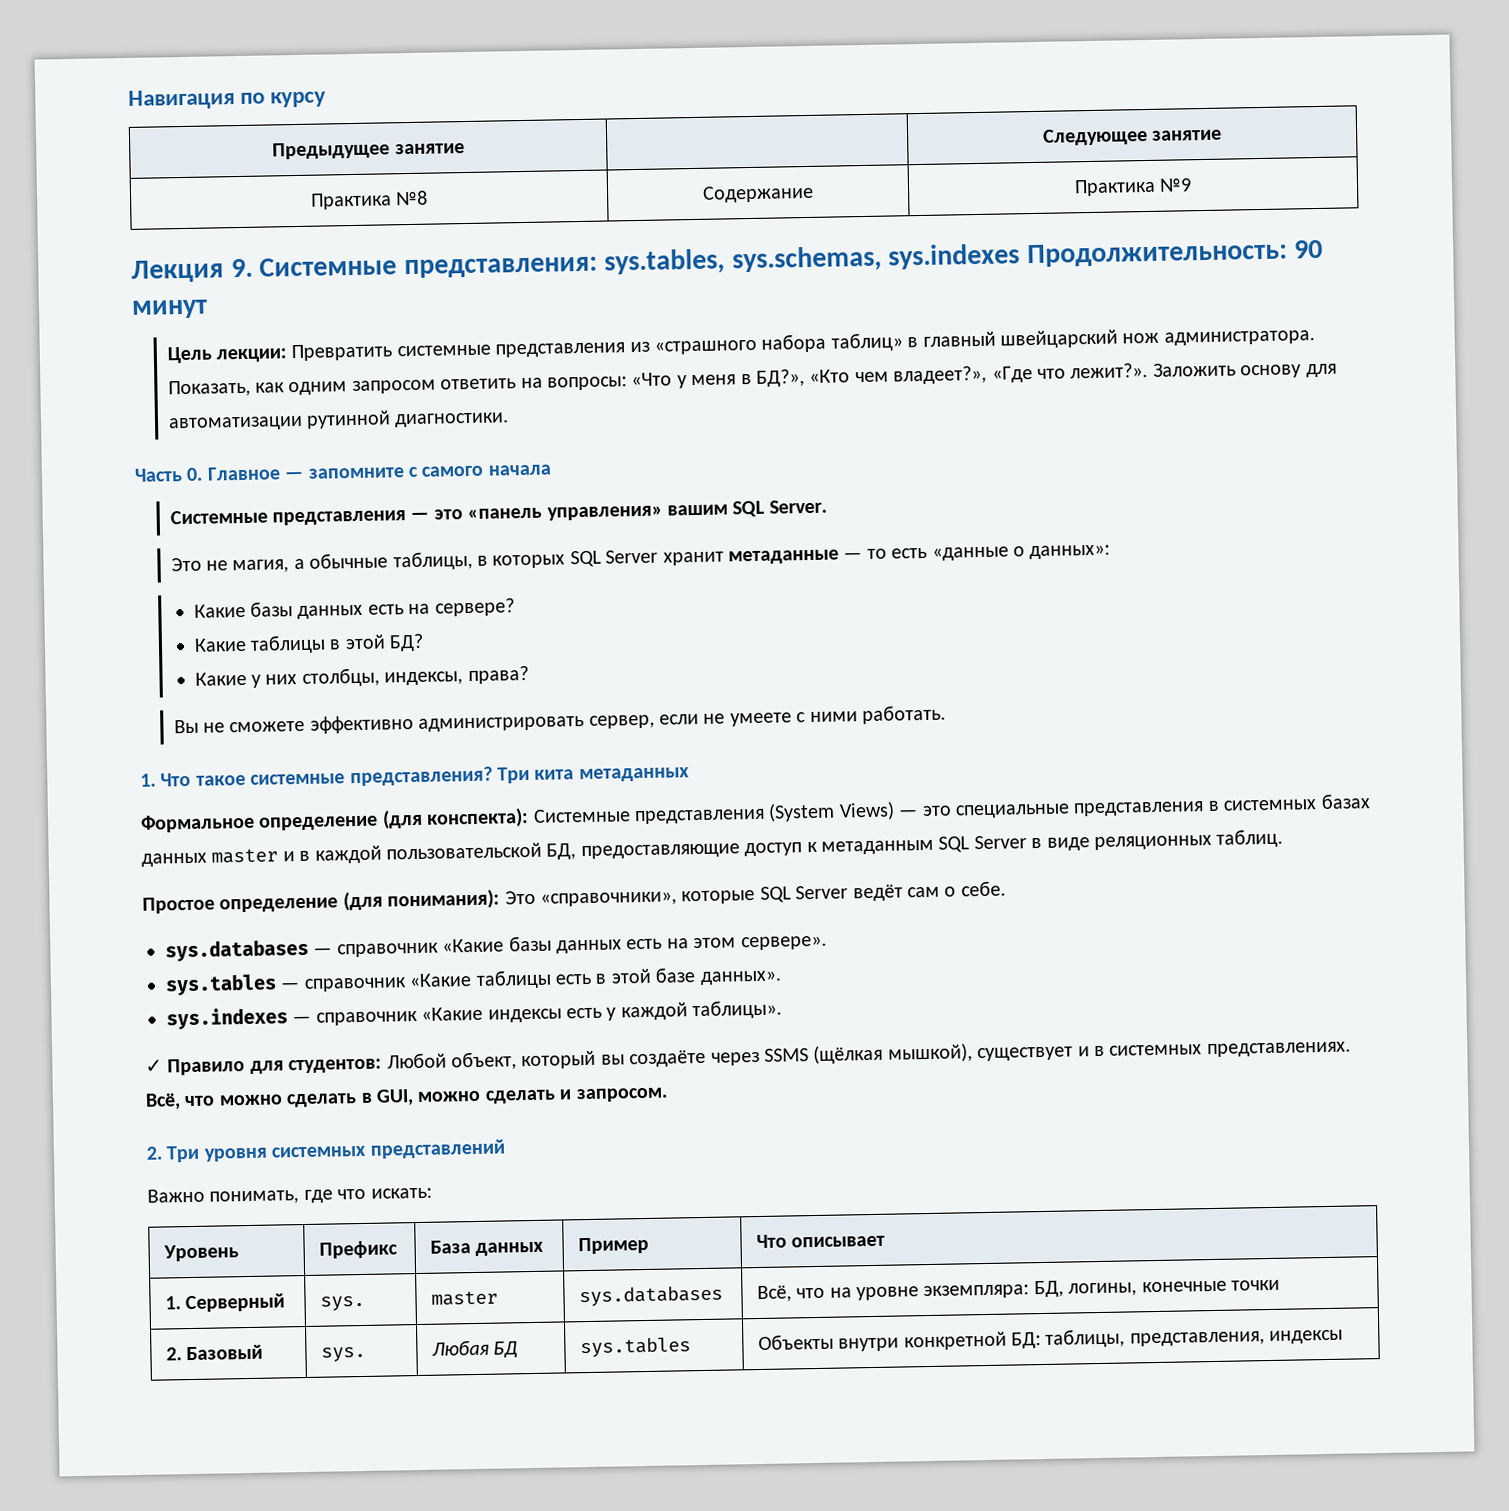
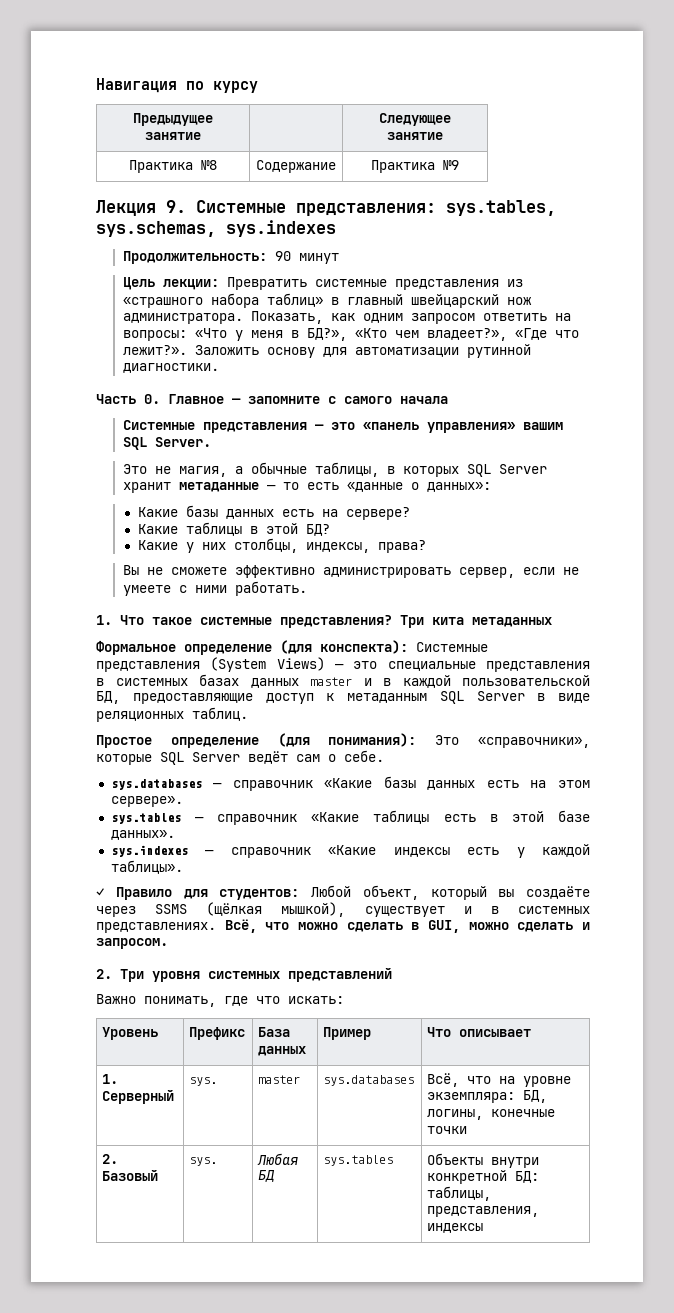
- Лекция 9. Системные представления: sys.tables, sys.schemas, sys.indexes Продолжительность: 90 минут
+ Лекция 9. Системные представления: sys.tables, sys.schemas, sys.indexes
+ Продолжительность: 90 минут

